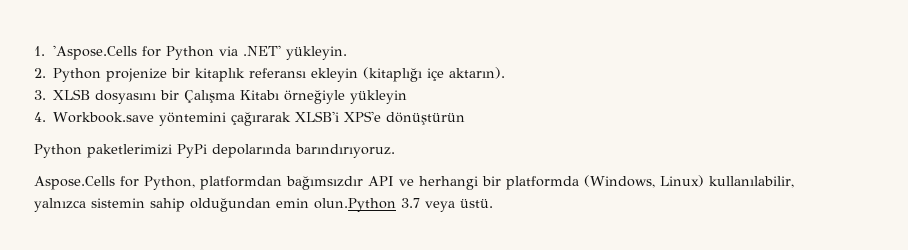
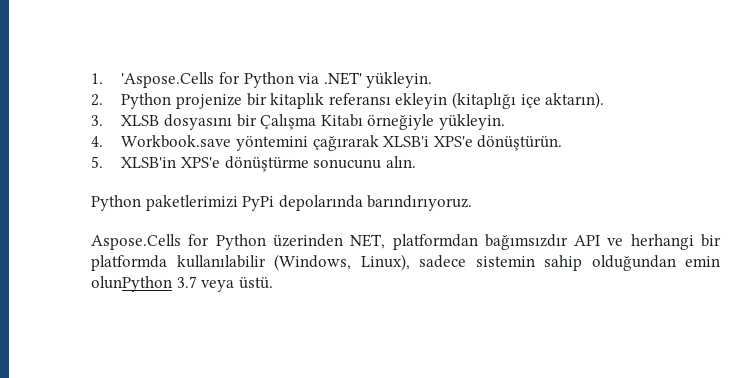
- 3. XLSB dosyasını bir Çalışma Kitabı örneğiyle yükleyin
+ 3. XLSB dosyasını bir Çalışma Kitabı örneğiyle yükleyin.
- 4. Workbook.save yöntemini çağırarak XLSB'i XPS'e dönüştürün
+ 4. Workbook.save yöntemini çağırarak XLSB'i XPS'e dönüştürün.
+ 5. XLSB'in XPS'e dönüştürme sonucunu alın.
- Aspose.Cells for Python, platformdan bağımsızdır API ve herhangi bir platformda (Windows, Linux) kullanılabilir, yalnızca sistemin sahip olduğundan emin olun.Python 3.7 veya üstü.
+ Aspose.Cells for Python üzerinden NET, platformdan bağımsızdır API ve herhangi bir platformda kullanılabilir (Windows, Linux), sadece sistemin sahip olduğundan emin olunPython 3.7 veya üstü.

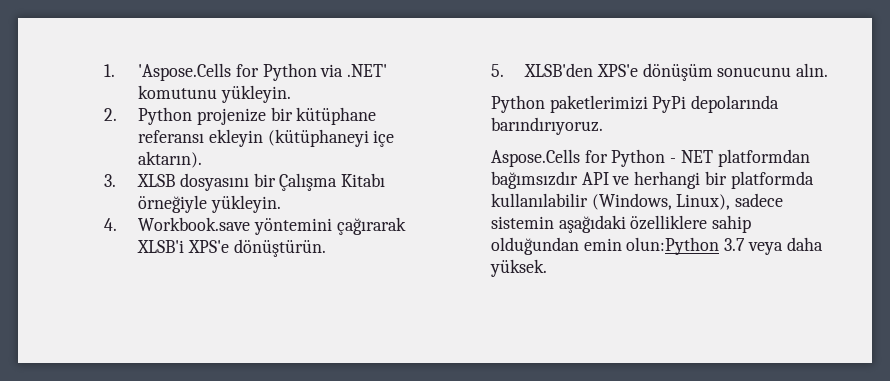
- 1. 'Aspose.Cells for Python via .NET' yükleyin.
+ 1. 'Aspose.Cells for Python via .NET' komutunu yükleyin.
- 2. Python projenize bir kitaplık referansı ekleyin (kitaplığı içe aktarın).
+ 2. Python projenize bir kütüphane referansı ekleyin (kütüphaneyi içe aktarın).
- 5. XLSB'in XPS'e dönüştürme sonucunu alın.
+ 5. XLSB'den XPS'e dönüşüm sonucunu alın.
- Aspose.Cells for Python üzerinden NET, platformdan bağımsızdır API ve herhangi bir platformda kullanılabilir (Windows, Linux), sadece sistemin sahip olduğundan emin olunPython 3.7 veya üstü.
+ Aspose.Cells for Python - NET platformdan bağımsızdır API ve herhangi bir platformda kullanılabilir (Windows, Linux), sadece sistemin aşağıdaki özelliklere sahip olduğundan emin olun:Python 3.7 veya daha yüksek.

